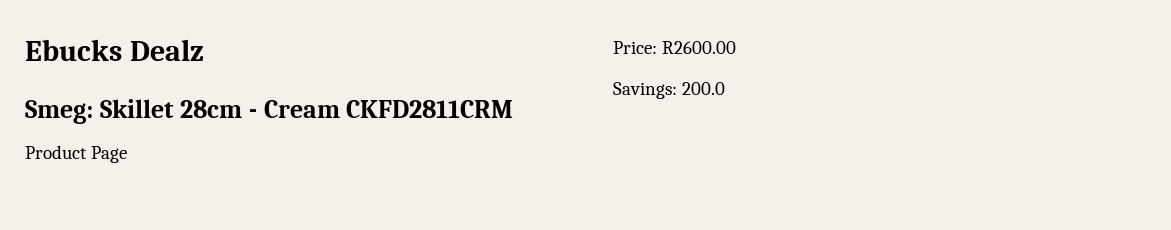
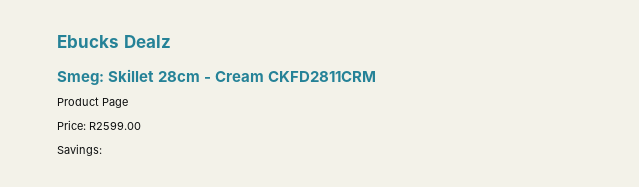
- Price: R2600.00
+ Price: R2599.00
- Savings: 200.0
+ Savings:

